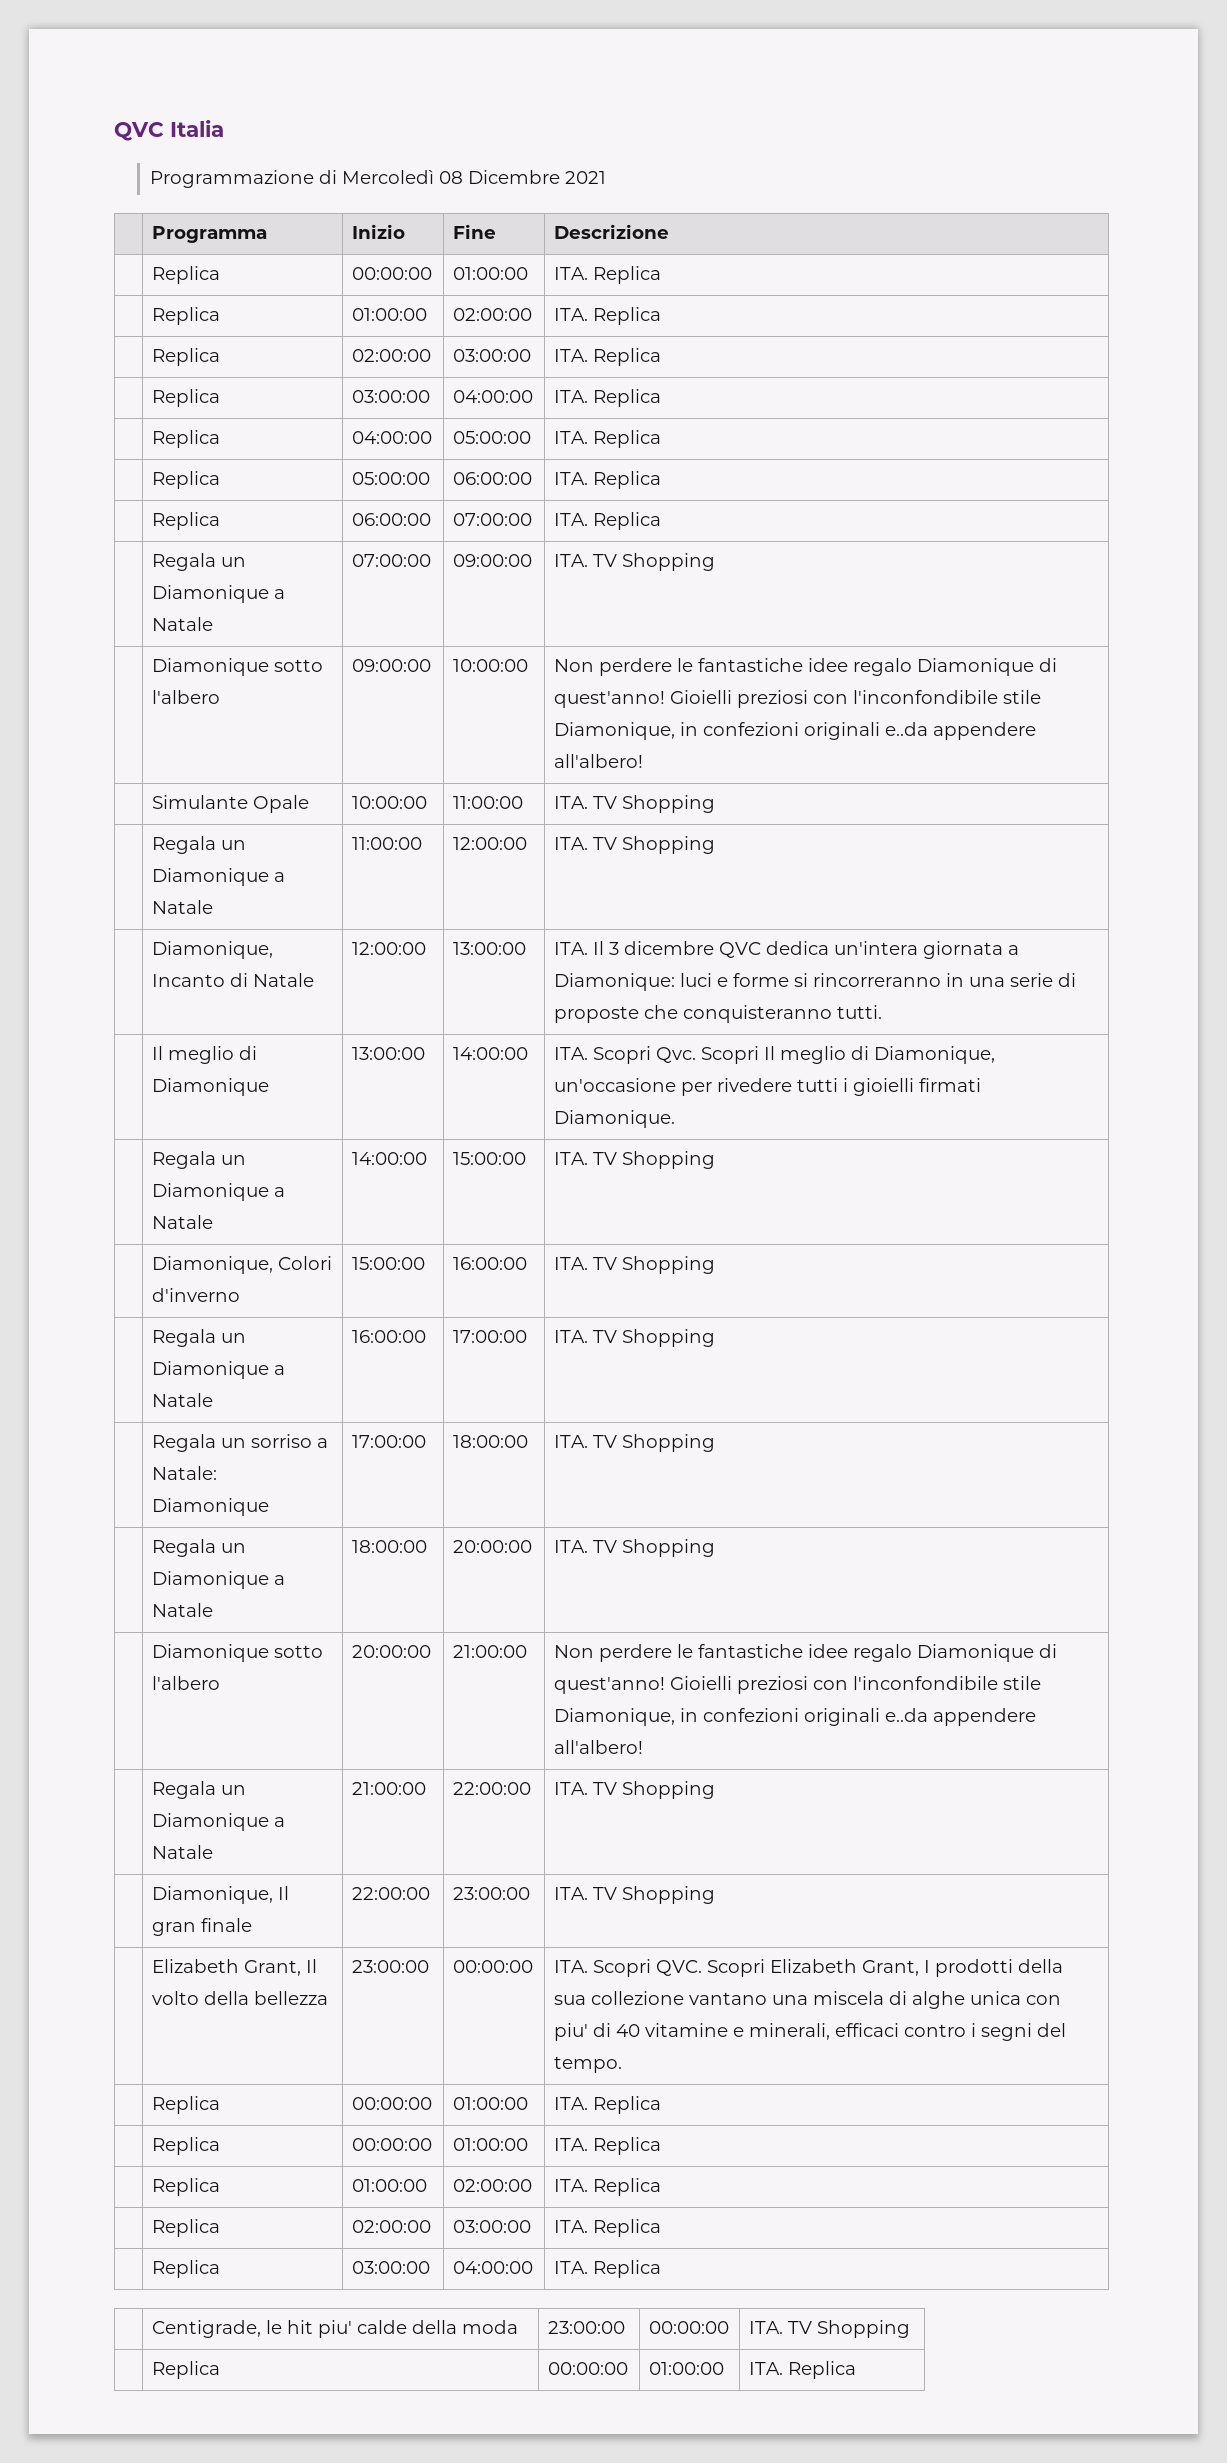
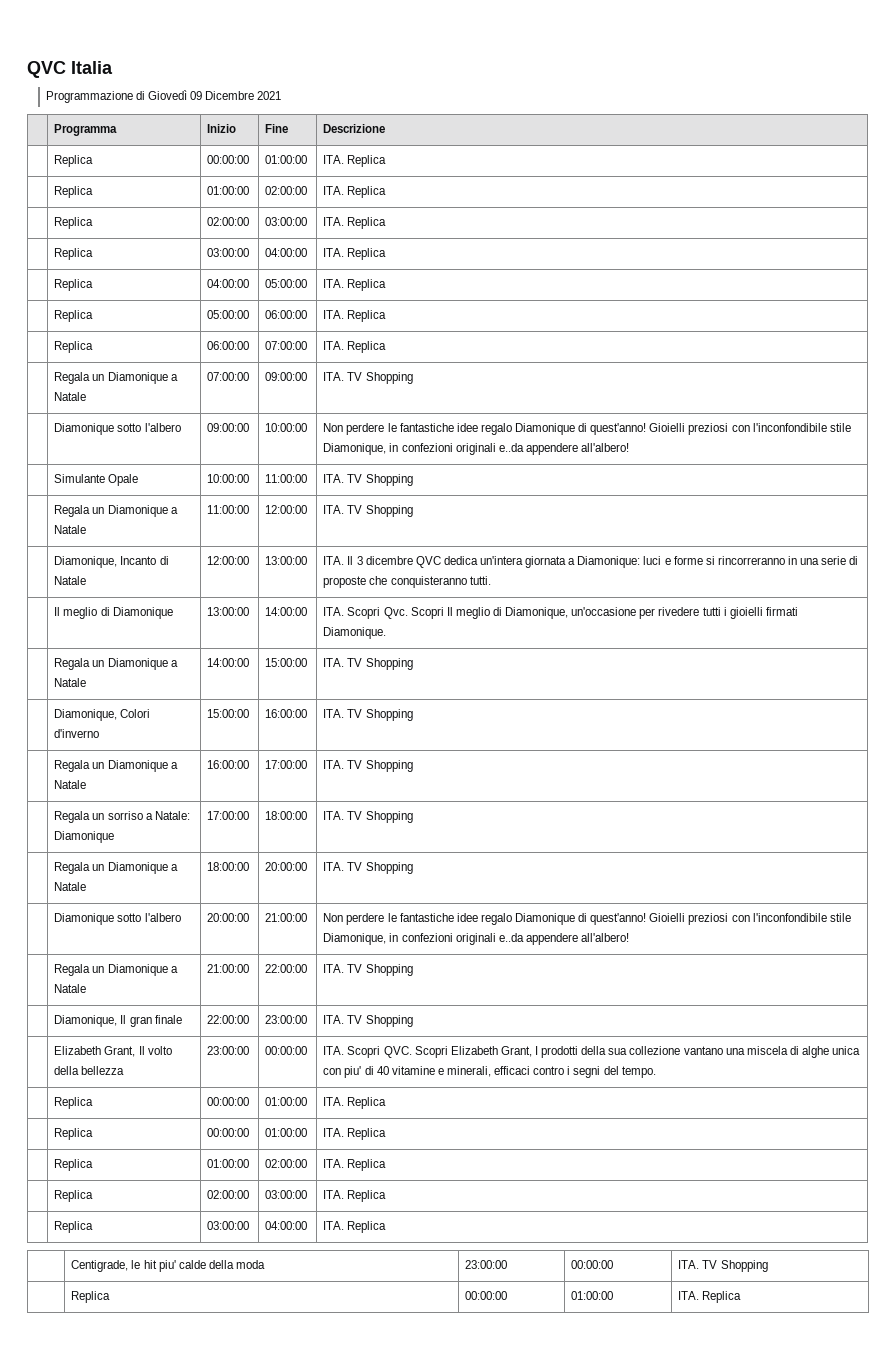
- Programmazione di Mercoledì 08 Dicembre 2021
+ Programmazione di Giovedì 09 Dicembre 2021

